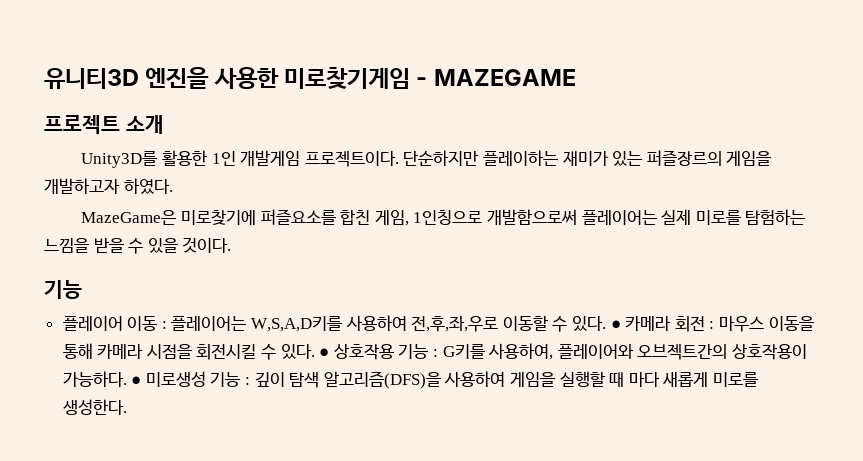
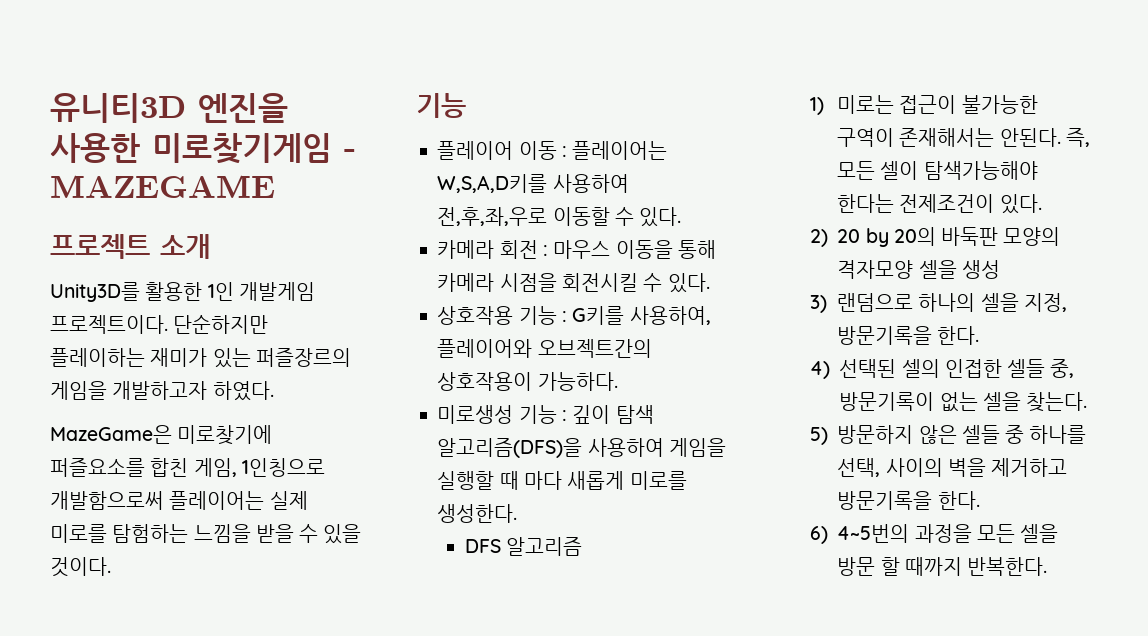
- 플레이어 이동 : 플레이어는 W,S,A,D키를 사용하여 전,후,좌,우로 이동할 수 있다. ● 카메라 회전 : 마우스 이동을 통해 카메라 시점을 회전시킬 수 있다. ● 상호작용 기능 : G키를 사용하여, 플레이어와 오브젝트간의 상호작용이 가능하다. ● 미로생성 기능 : 깊이 탐색 알고리즘(DFS)을 사용하여 게임을 실행할 때 마다 새롭게 미로를 생성한다.
+ 플레이어 이동 : 플레이어는 W,S,A,D키를 사용하여 전,후,좌,우로 이동할 수 있다.
+ 카메라 회전 : 마우스 이동을 통해 카메라 시점을 회전시킬 수 있다.
+ 상호작용 기능 : G키를 사용하여, 플레이어와 오브젝트간의 상호작용이 가능하다.
+ 미로생성 기능 : 깊이 탐색 알고리즘(DFS)을 사용하여 게임을 실행할 때 마다 새롭게 미로를 생성한다.
+ DFS 알고리즘
+ 1) 미로는 접근이 불가능한 구역이 존재해서는 안된다. 즉, 모든 셀이 탐색가능해야 한다는 전제조건이 있다.
+ 2) 20 by 20의 바둑판 모양의 격자모양 셀을 생성
+ 3) 랜덤으로 하나의 셀을 지정, 방문기록을 한다.
+ 4) 선택된 셀의 인접한 셀들 중, 방문기록이 없는 셀을 찾는다.
+ 5) 방문하지 않은 셀들 중 하나를 선택, 사이의 벽을 제거하고 방문기록을 한다.
+ 6) 4~5번의 과정을 모든 셀을 방문 할 때까지 반복한다.

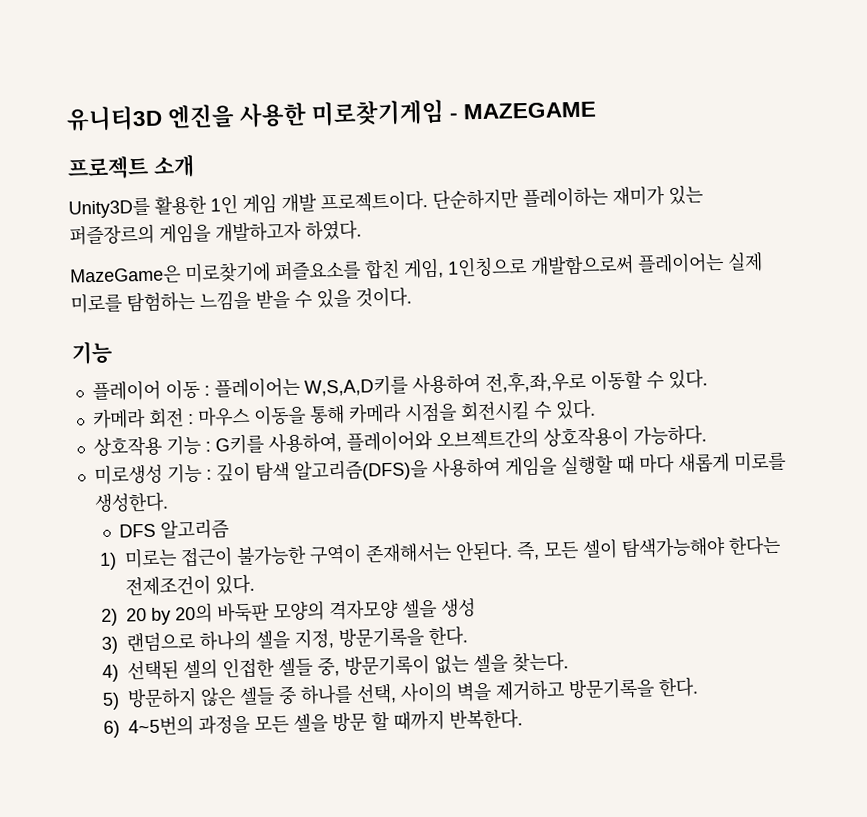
- Unity3D를 활용한 1인 개발게임 프로젝트이다.
+ Unity3D를 활용한 1인 게임 개발 프로젝트이다.

